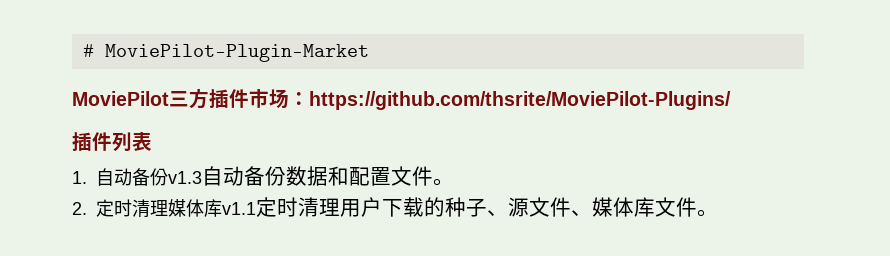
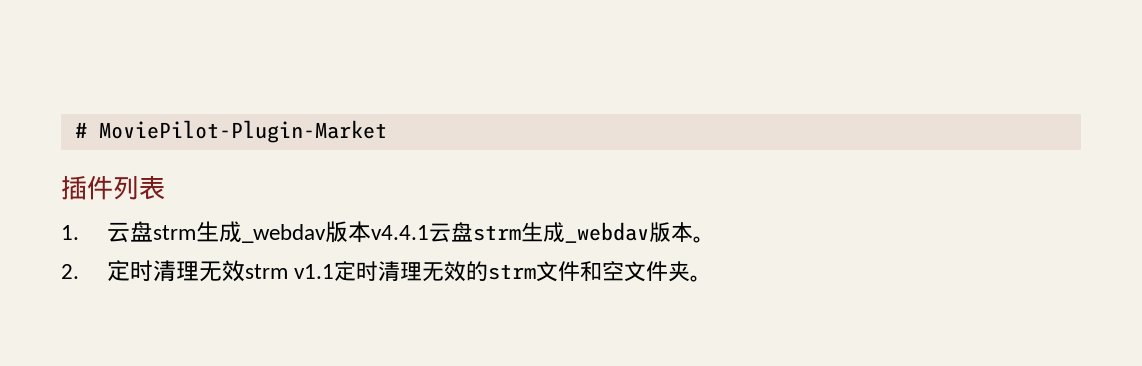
- MoviePilot三方插件市场：https://github.com/thsrite/MoviePilot-Plugins/
  插件列表
- 1.自动备份v1.3自动备份数据和配置文件。
+ 1.云盘strm生成_webdav版本v4.4.1云盘strm生成_webdav版本。
- 2.定时清理媒体库v1.1定时清理用户下载的种子、源文件、媒体库文件。
+ 2.定时清理无效strm v1.1定时清理无效的strm文件和空文件夹。

